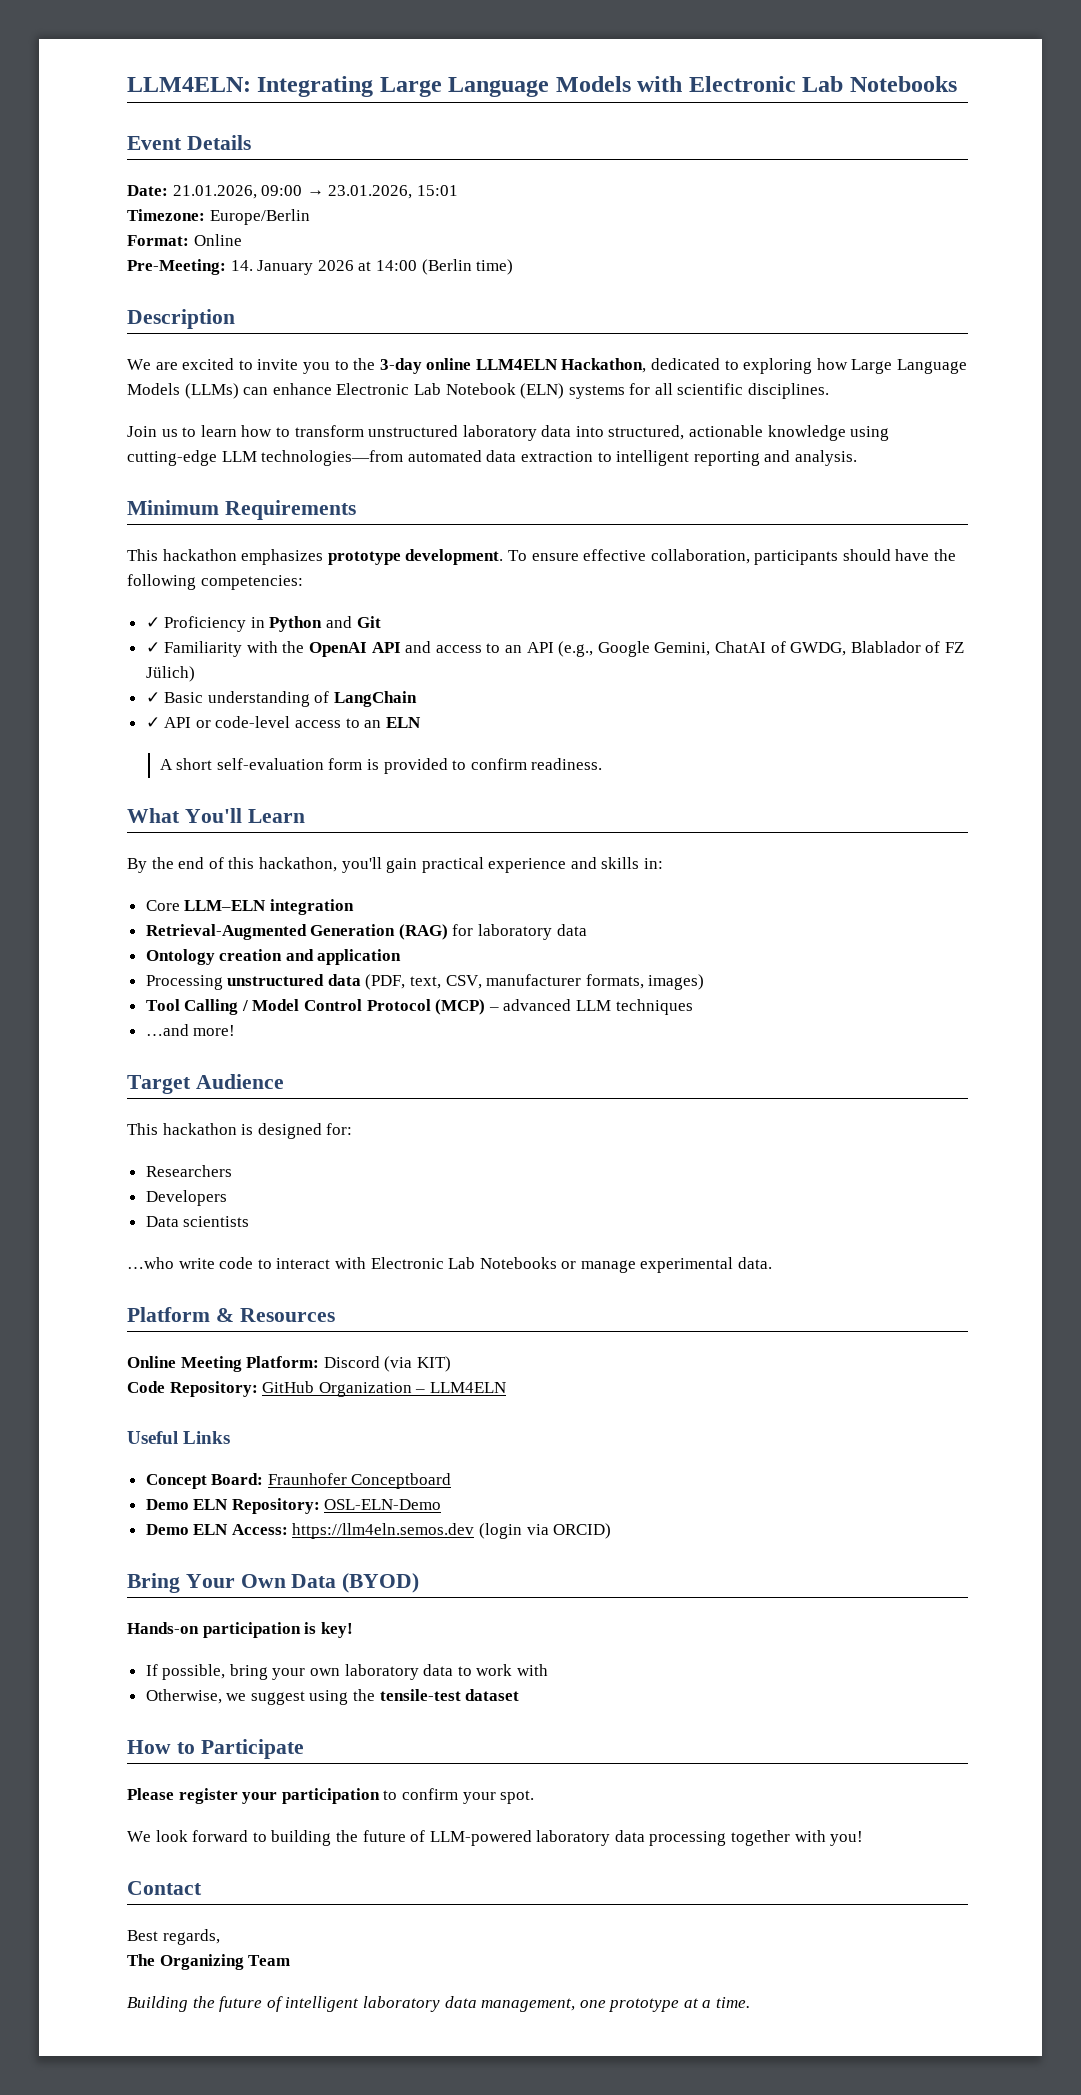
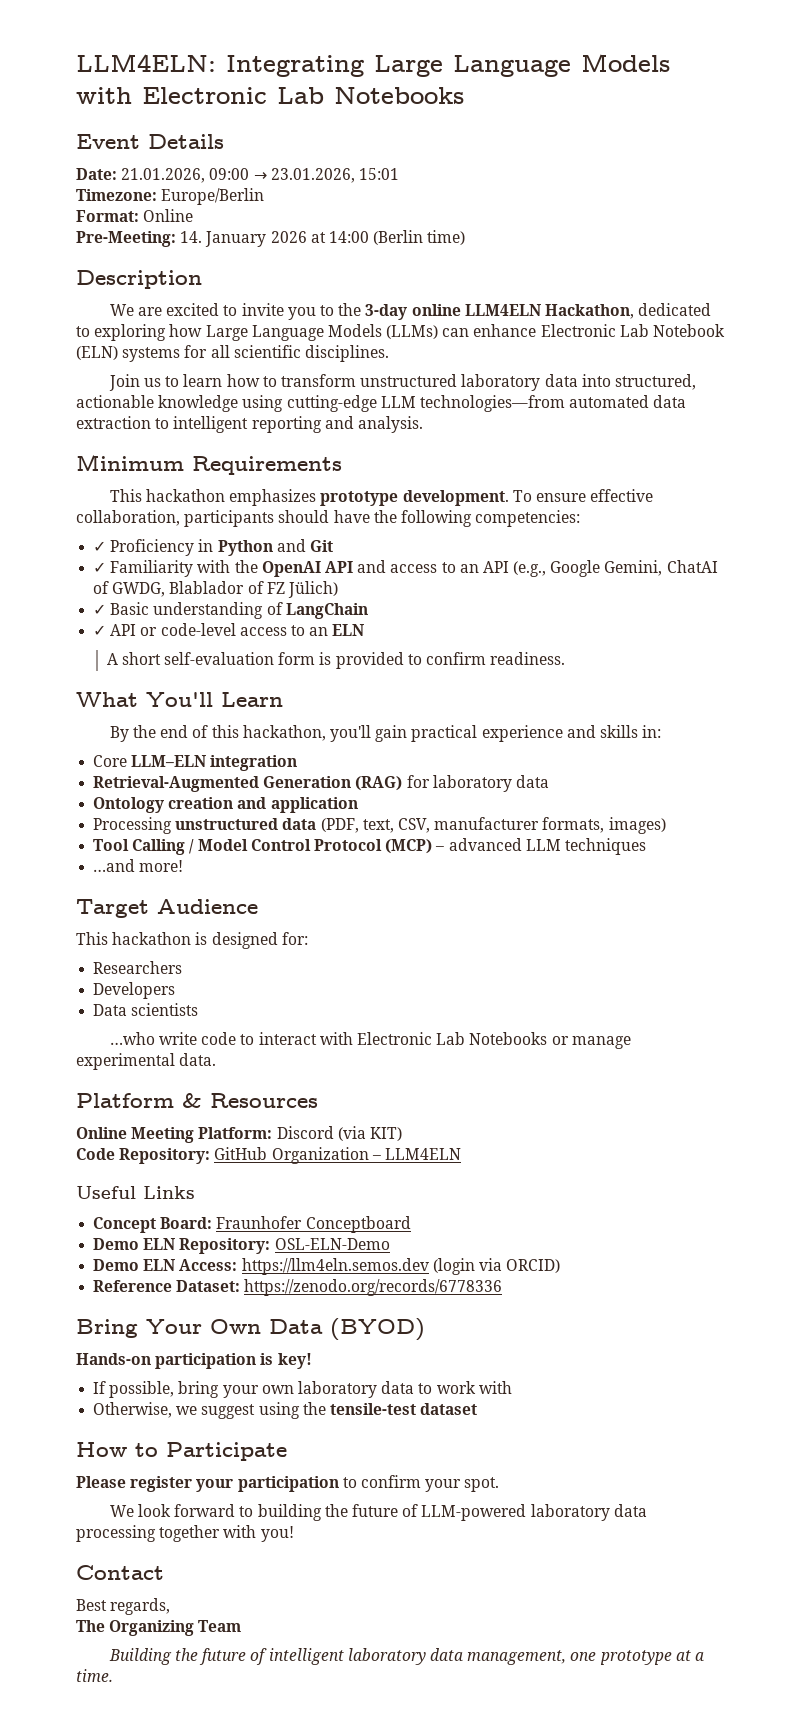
+ Reference Dataset: https://zenodo.org/records/6778336

